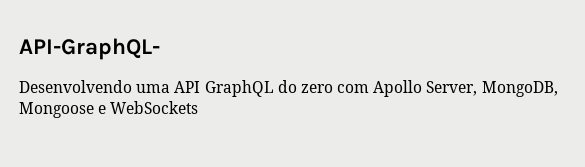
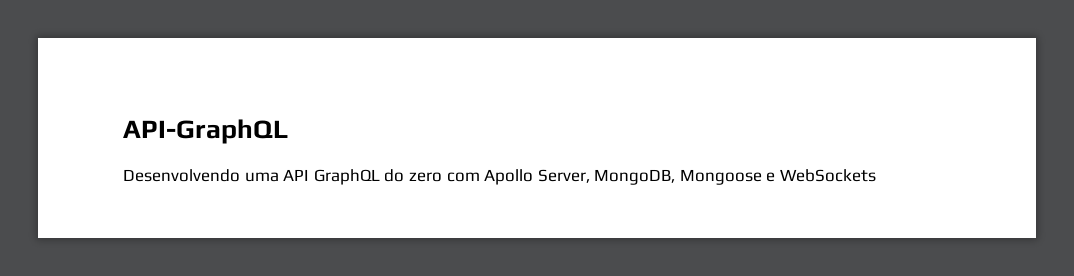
- API-GraphQL-
+ API-GraphQL

